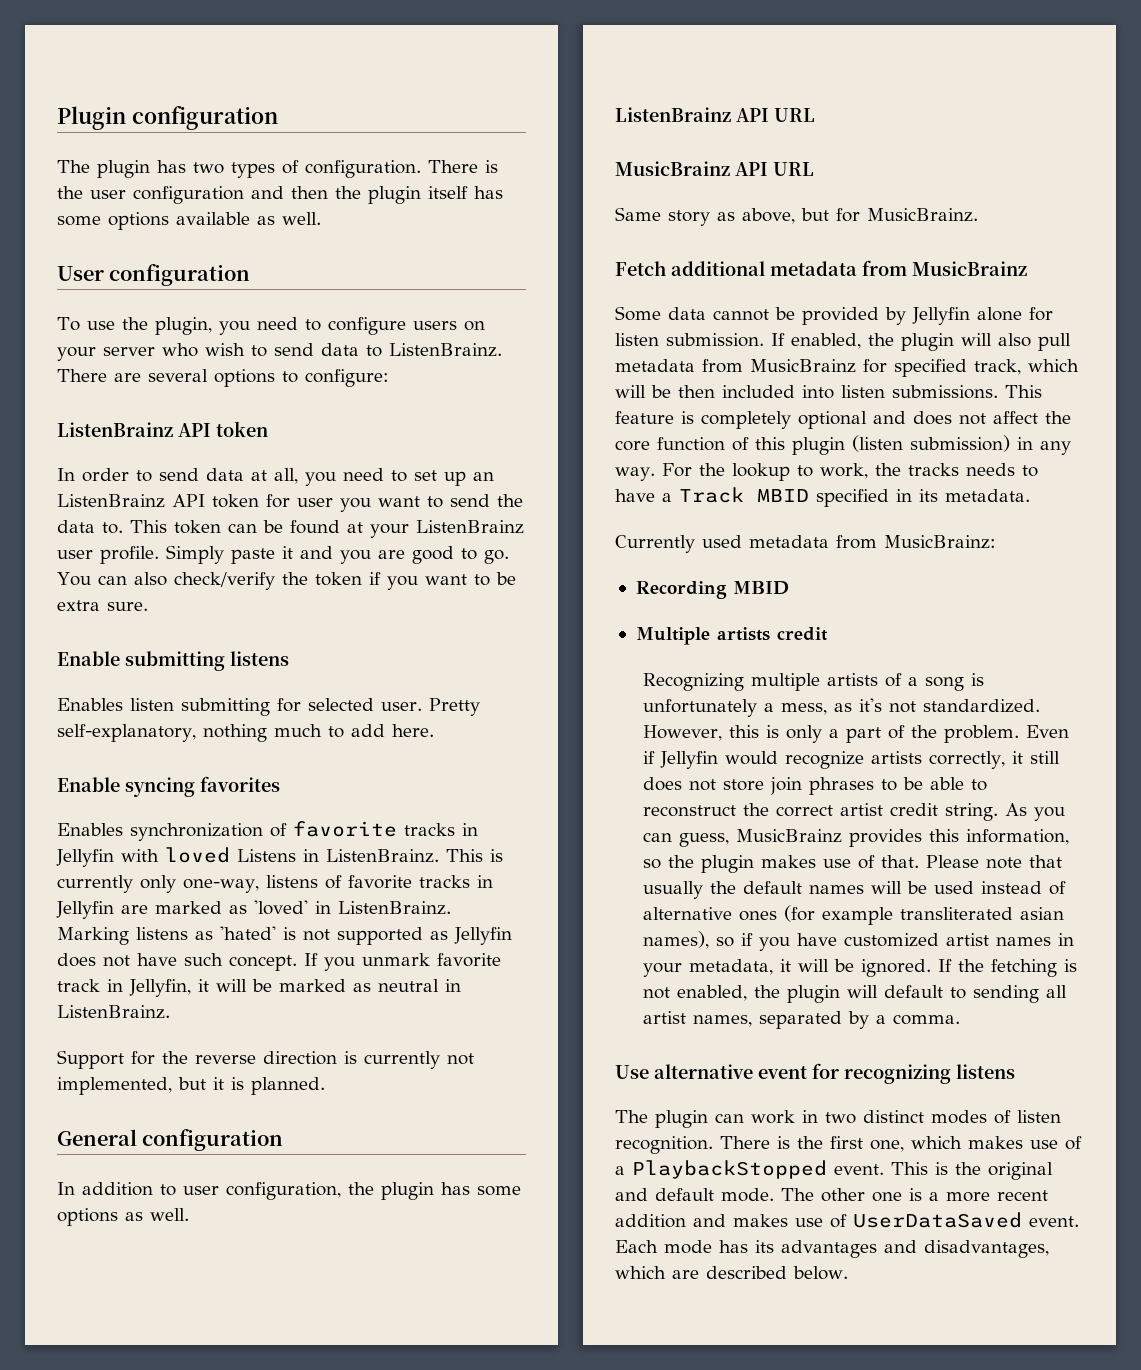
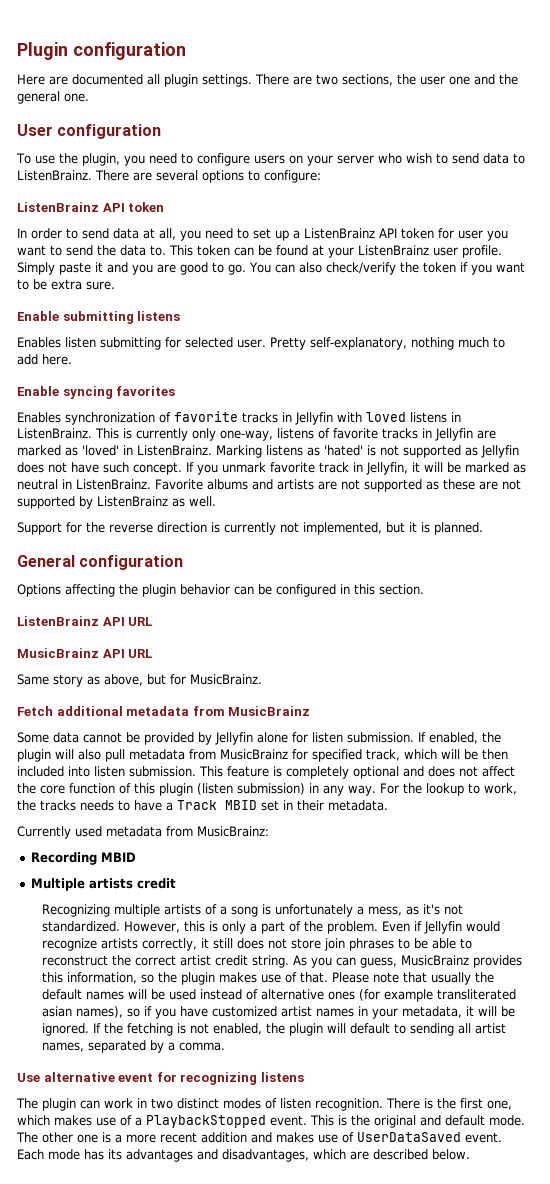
- The plugin has two types of configuration. There is the user configuration and then the plugin itself has some options available as well.
+ Here are documented all plugin settings. There are two sections, the user one and the general one.
- In order to send data at all, you need to set up an ListenBrainz API token for user you want to send the data to.
+ In order to send data at all, you need to set up a ListenBrainz API token for user you want to send the data to.
- Enables synchronization of favorite tracks in Jellyfin with loved Listens in ListenBrainz.
+ Enables synchronization of favorite tracks in Jellyfin with loved listens in ListenBrainz.
+ Favorite albums and artists are not supported as these are not supported by ListenBrainz as well.
- In addition to user configuration, the plugin has some options as well.
+ Options affecting the plugin behavior can be configured in this section.
- If enabled, the plugin will also pull metadata from MusicBrainz for specified track, which will be then included into listen submissions.
+ If enabled, the plugin will also pull metadata from MusicBrainz for specified track, which will be then included into listen submission.
- For the lookup to work, the tracks needs to have a Track MBID specified in its metadata.
+ For the lookup to work, the tracks needs to have a Track MBID set in their metadata.

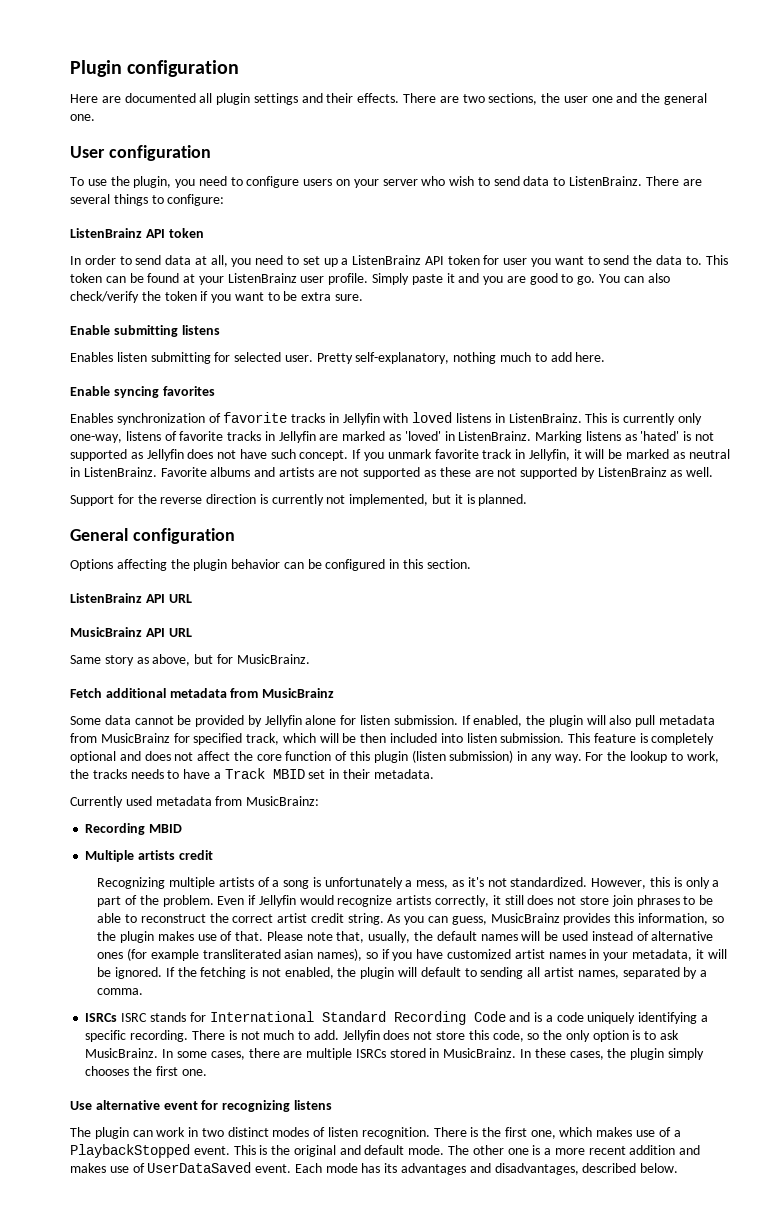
- Here are documented all plugin settings.
+ Here are documented all plugin settings and their effects.
- There are several options to configure:
+ There are several things to configure:
- Please note that usually the default names will be used instead of alternative ones (for example transliterated asian names), so if you have customized artist names in your metadata, it will be ignored.
+ Please note that, usually, the default names will be used instead of alternative ones (for example transliterated asian names), so if you have customized artist names in your metadata, it will be ignored.
+ ISRCs ISRC stands for International Standard Recording Code and is a code uniquely identifying a specific recording. There is not much to add. Jellyfin does not store this code, so the only option is to ask MusicBrainz. In some cases, there are multiple ISRCs stored in MusicBrainz. In these cases, the plugin simply chooses the first one.
- Each mode has its advantages and disadvantages, which are described below.
+ Each mode has its advantages and disadvantages, described below.

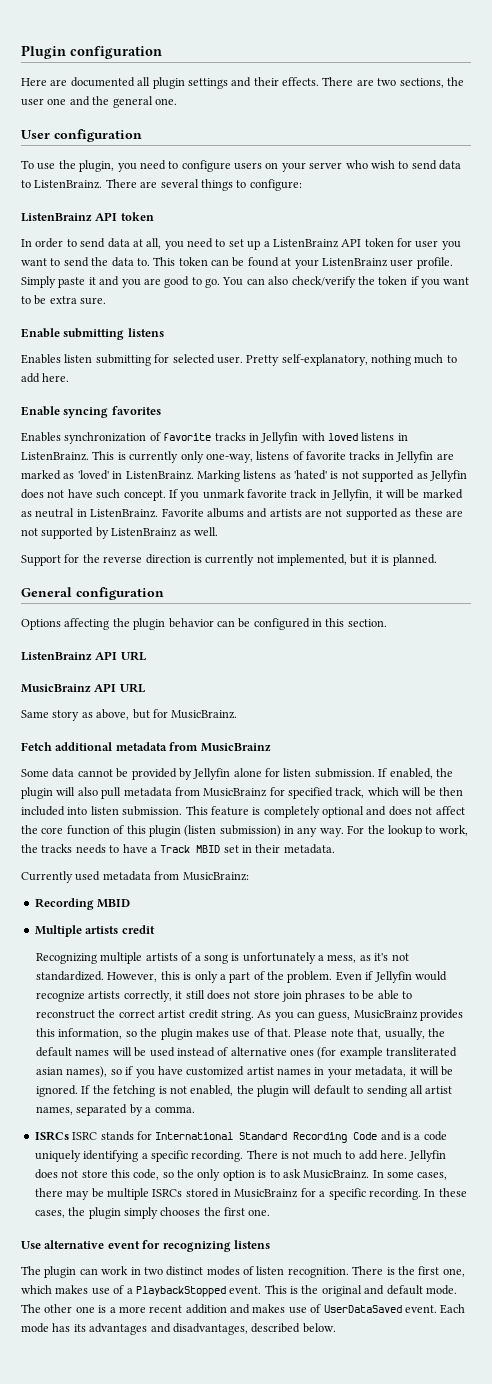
- There is not much to add.
+ There is not much to add here.
- In some cases, there are multiple ISRCs stored in MusicBrainz.
+ In some cases, there may be multiple ISRCs stored in MusicBrainz for a specific recording.

